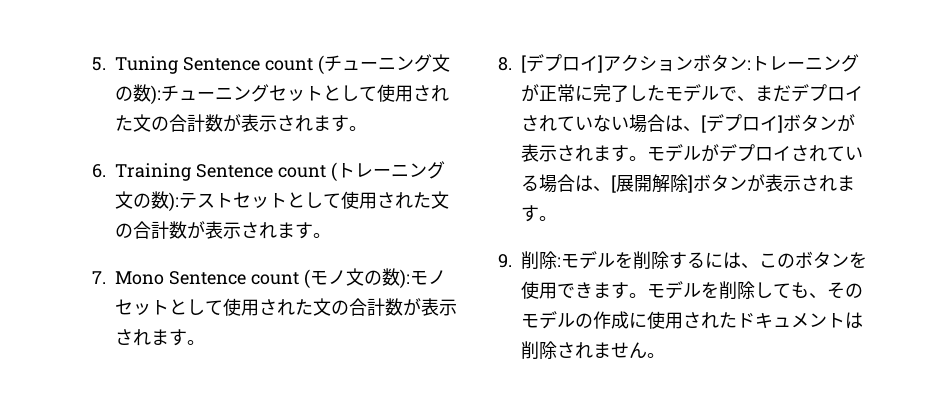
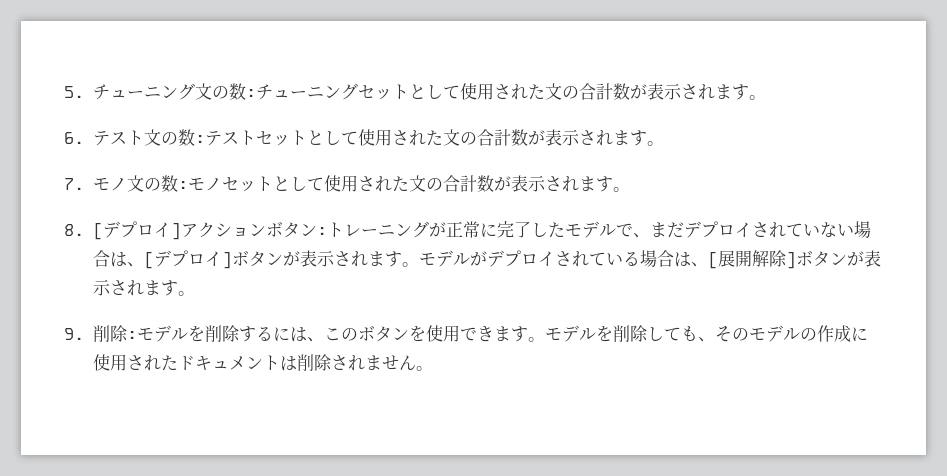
- 5. Tuning Sentence count (チューニング文の数):チューニングセットとして使用された文の合計数が表示されます。
+ 5.チューニング文の数:チューニングセットとして使用された文の合計数が表示されます。
- 6. Training Sentence count (トレーニング文の数):テストセットとして使用された文の合計数が表示されます。
+ 6.テスト文の数:テストセットとして使用された文の合計数が表示されます。
- 7. Mono Sentence count (モノ文の数):モノセットとして使用された文の合計数が表示されます。
+ 7.モノ文の数:モノセットとして使用された文の合計数が表示されます。

